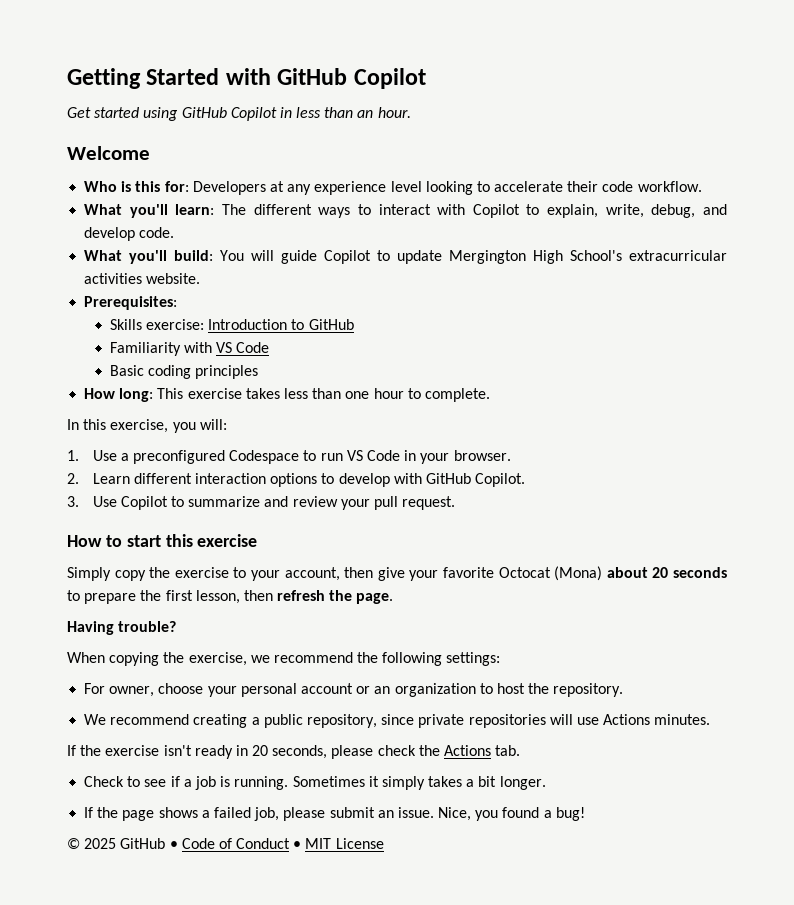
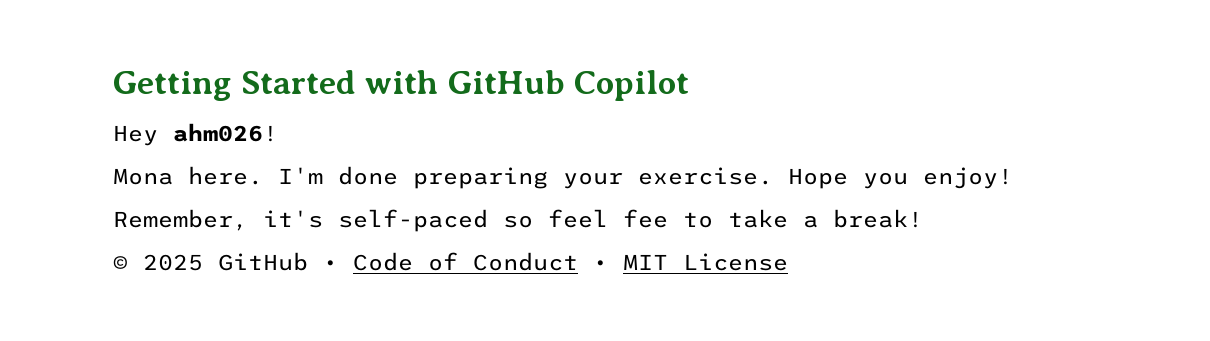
- Get started using GitHub Copilot in less than an hour.
- Welcome
- Who is this for: Developers at any experience level looking to accelerate their code workflow.
- What you'll learn: The different ways to interact with Copilot to explain, write, debug, and develop code.
- What you'll build: You will guide Copilot to update Mergington High School's extracurricular activities website.
- Prerequisites:
- Skills exercise: Introduction to GitHub
- Familiarity with VS Code
- Basic coding principles
- How long: This exercise takes less than one hour to complete.
- In this exercise, you will:
- 1. Use a preconfigured Codespace to run VS Code in your browser.
- 2. Learn different interaction options to develop with GitHub Copilot.
- 3. Use Copilot to summarize and review your pull request.
- How to start this exercise
- Simply copy the exercise to your account, then give your favorite Octocat (Mona) about 20 seconds to prepare the first lesson, then refresh the page.
- Having trouble?
- When copying the exercise, we recommend the following settings:
- For owner, choose your personal account or an organization to host the repository.
- We recommend creating a public repository, since private repositories will use Actions minutes.
- If the exercise isn't ready in 20 seconds, please check the Actions tab.
- Check to see if a job is running. Sometimes it simply takes a bit longer.
- If the page shows a failed job, please submit an issue. Nice, you found a bug!
+ Hey ahm026!
+ Mona here. I'm done preparing your exercise. Hope you enjoy!
+ Remember, it's self-paced so feel fee to take a break!

